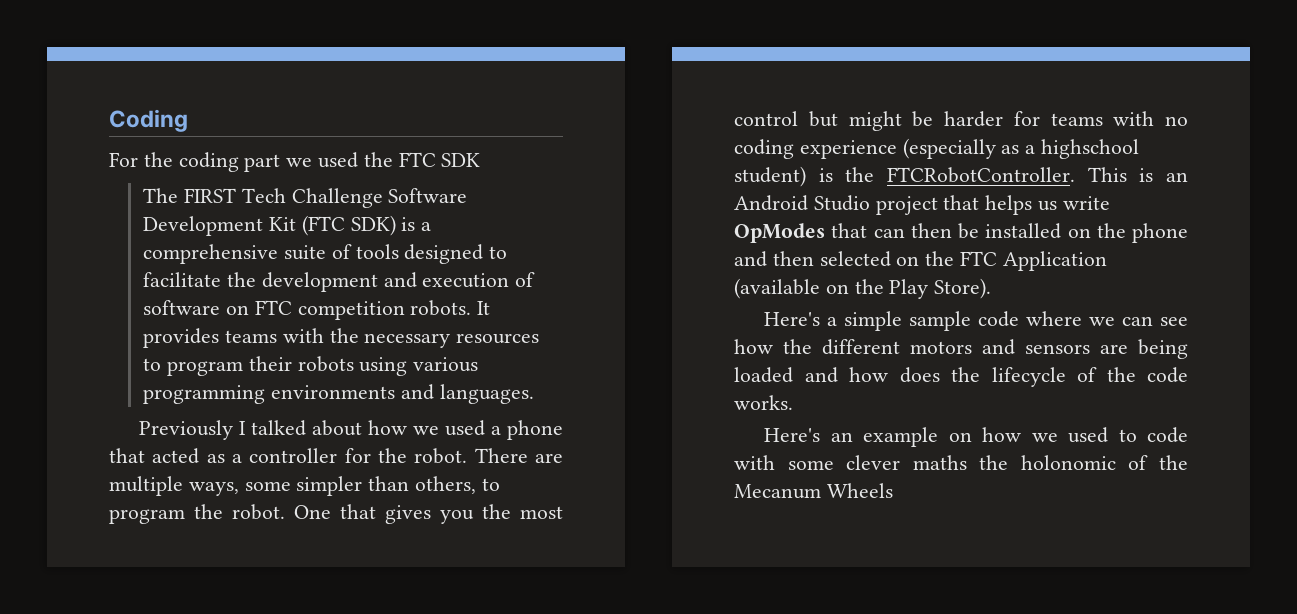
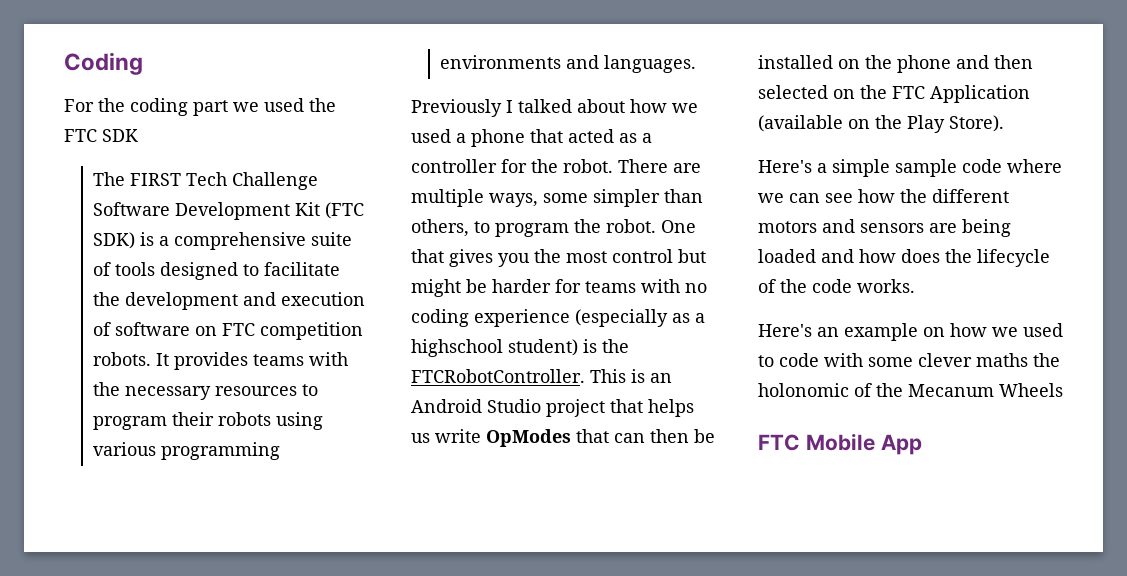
+ FTC Mobile App

